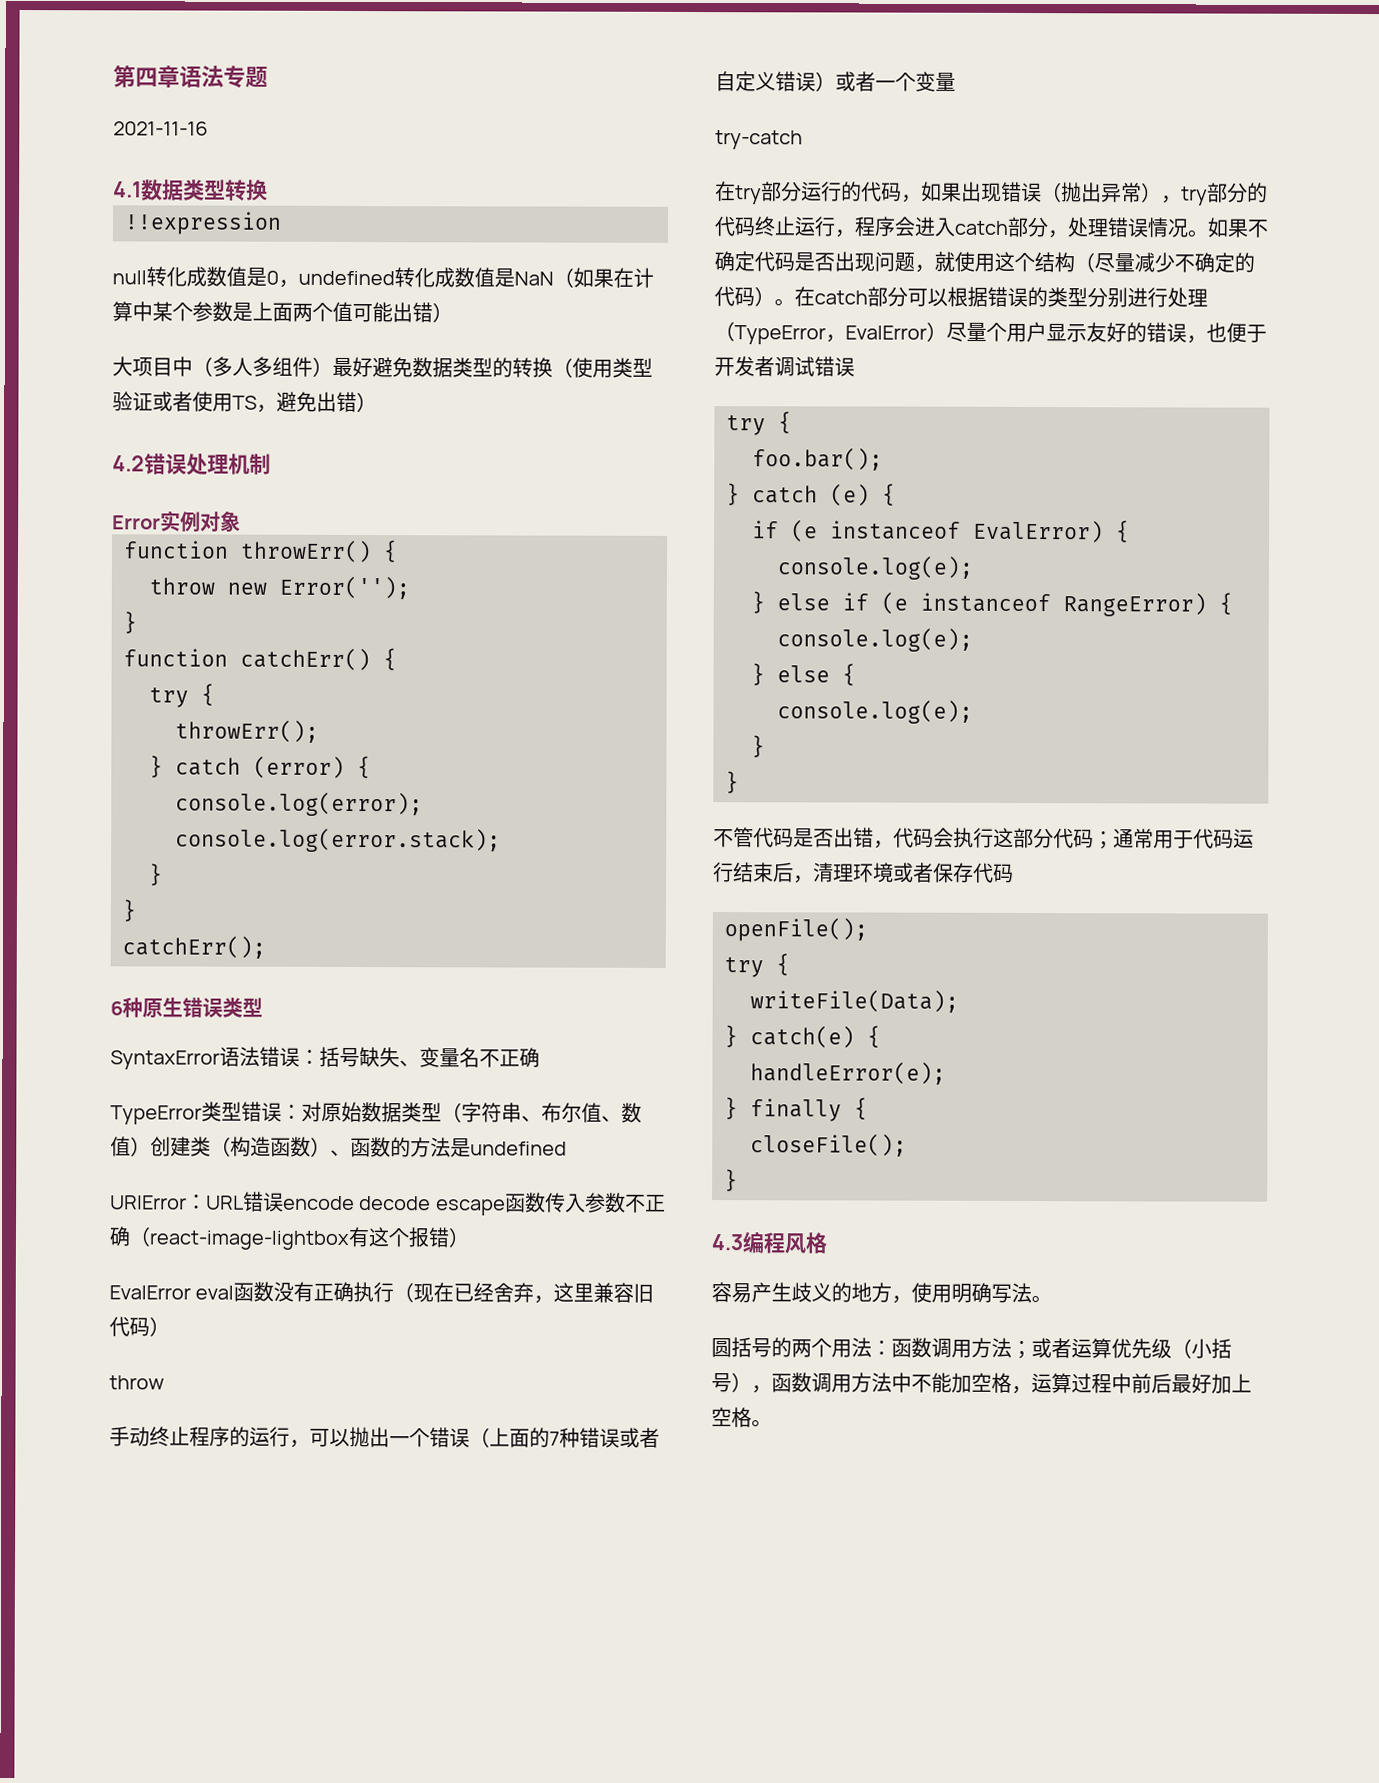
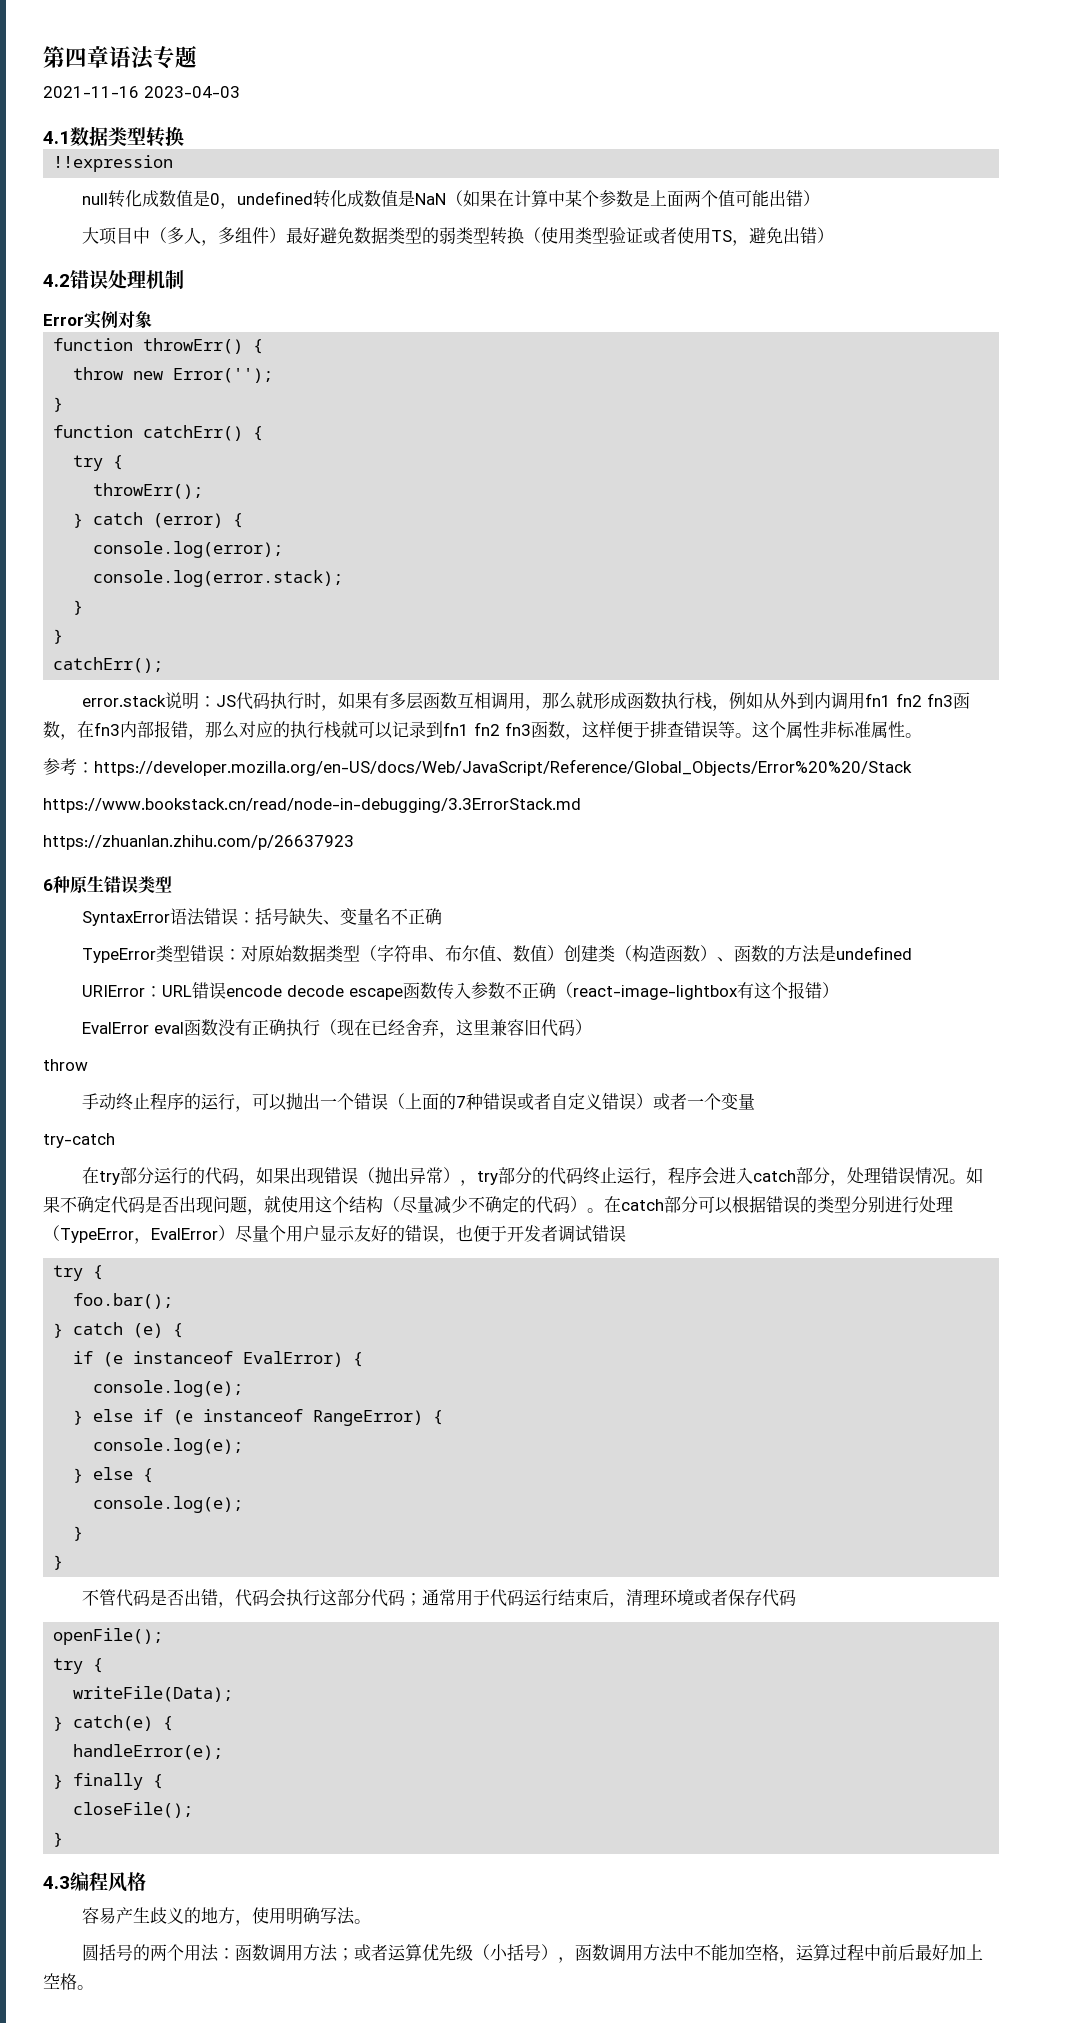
- 2021-11-16
+ 2021-11-16 2023-04-03
- 大项目中（多人多组件）最好避免数据类型的转换（使用类型验证或者使用TS，避免出错）
+ 大项目中（多人，多组件）最好避免数据类型的弱类型转换（使用类型验证或者使用TS，避免出错）
+ error.stack说明：JS代码执行时，如果有多层函数互相调用，那么就形成函数执行栈，例如从外到内调用fn1 fn2 fn3函数，在fn3内部报错，那么对应的执行栈就可以记录到fn1 fn2 fn3函数，这样便于排查错误等。这个属性非标准属性。
+ 参考：https://developer.mozilla.org/en-US/docs/Web/JavaScript/Reference/Global_Objects/Error%20%20/Stack
+ https://www.bookstack.cn/read/node-in-debugging/3.3ErrorStack.md
+ https://zhuanlan.zhihu.com/p/26637923

